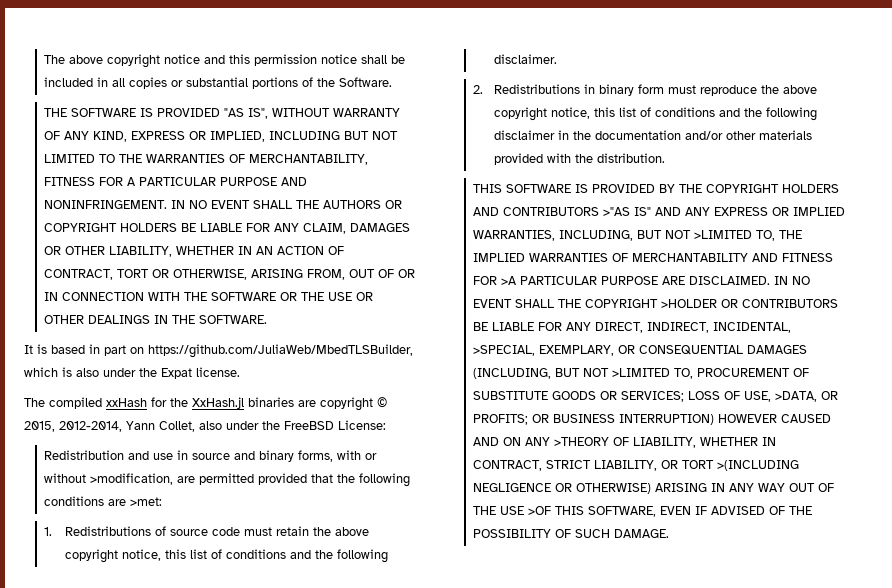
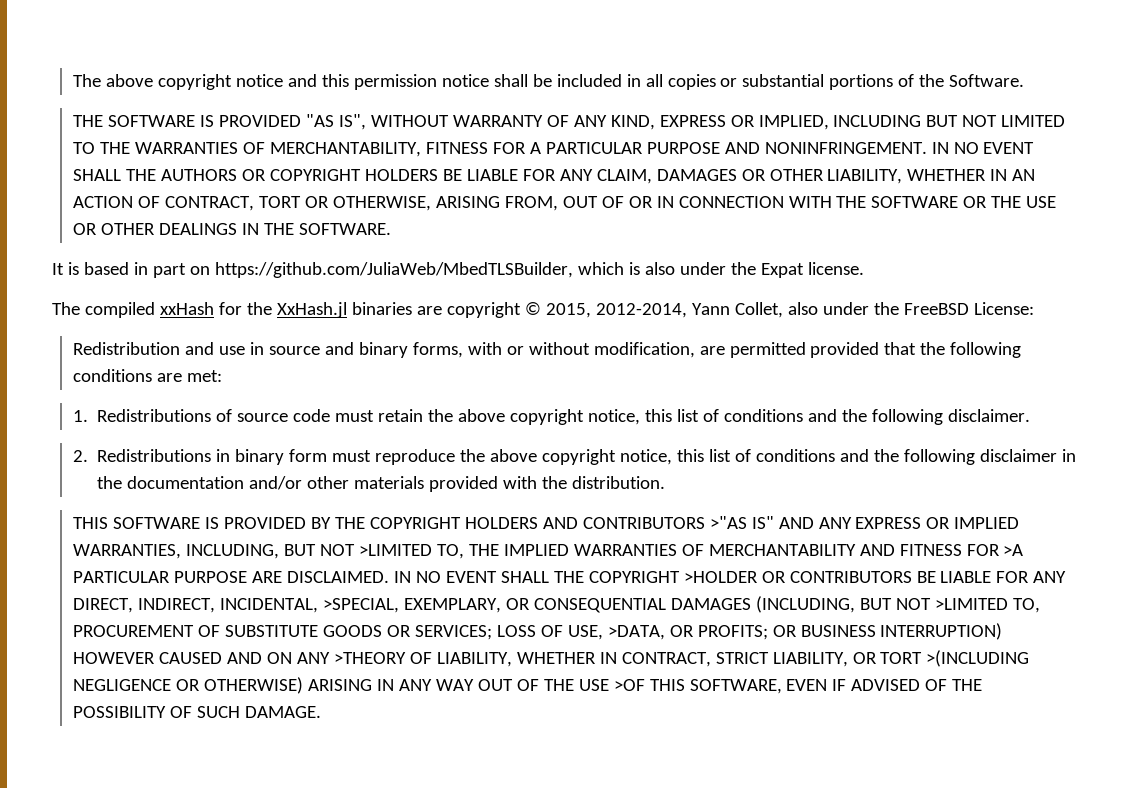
- Redistribution and use in source and binary forms, with or without >modification, are permitted provided that the following conditions are >met:
+ Redistribution and use in source and binary forms, with or without modification, are permitted provided that the following conditions are met:

